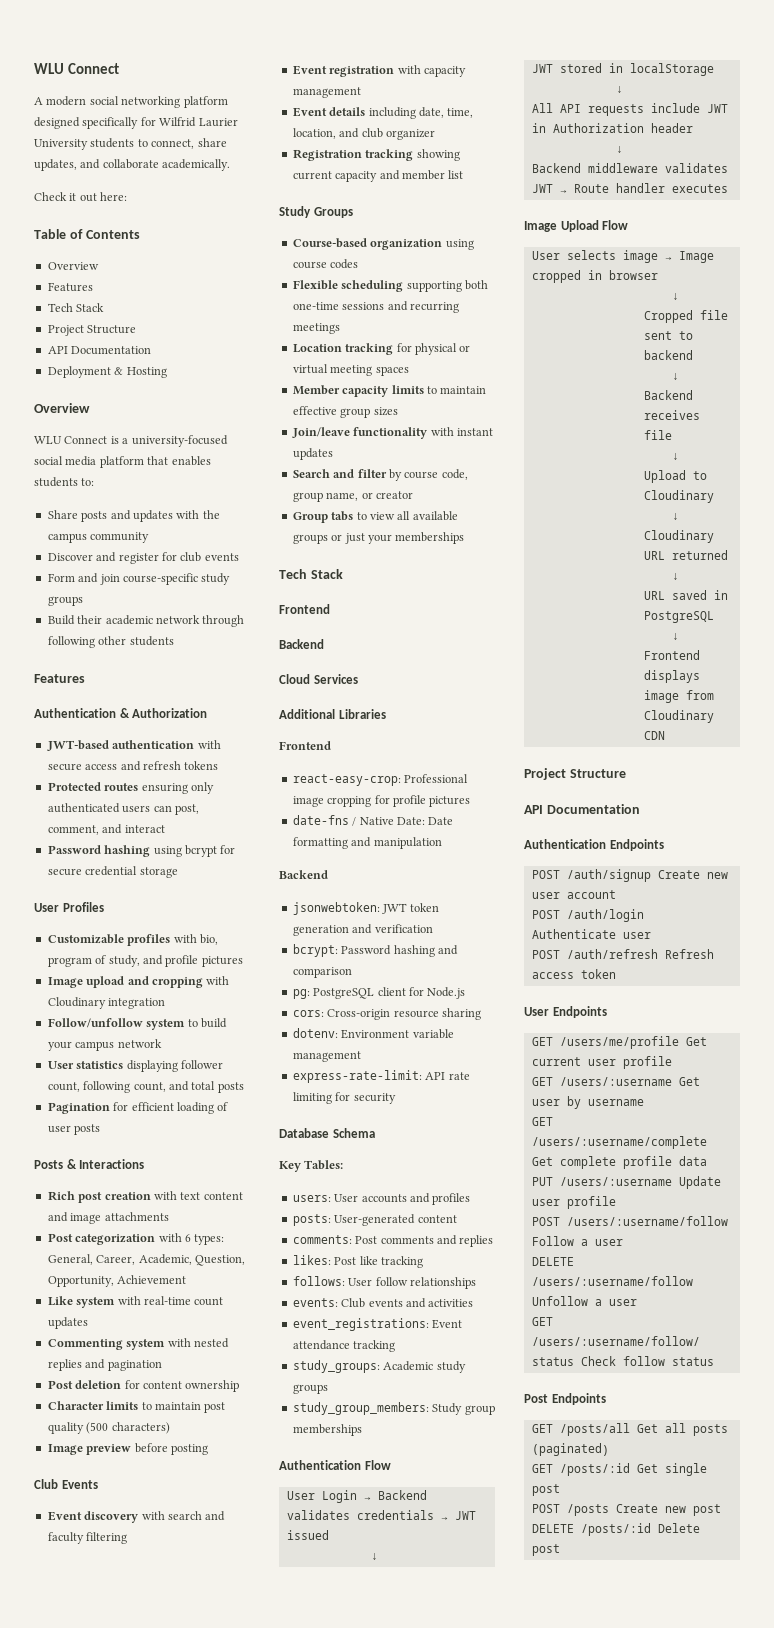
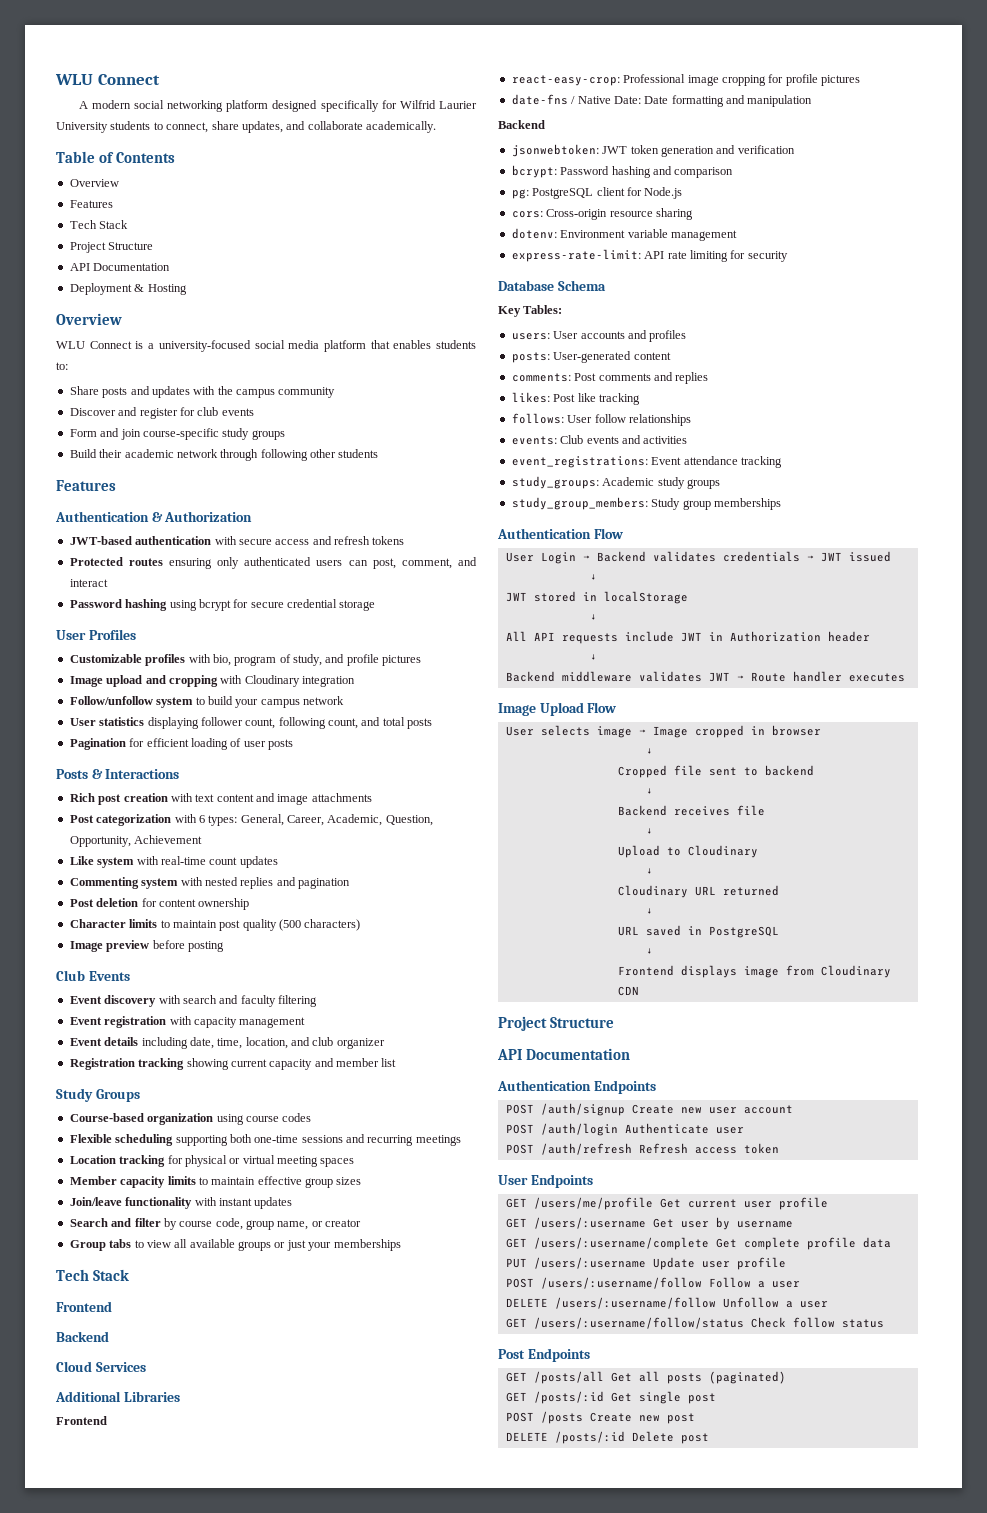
- Check it out here:

